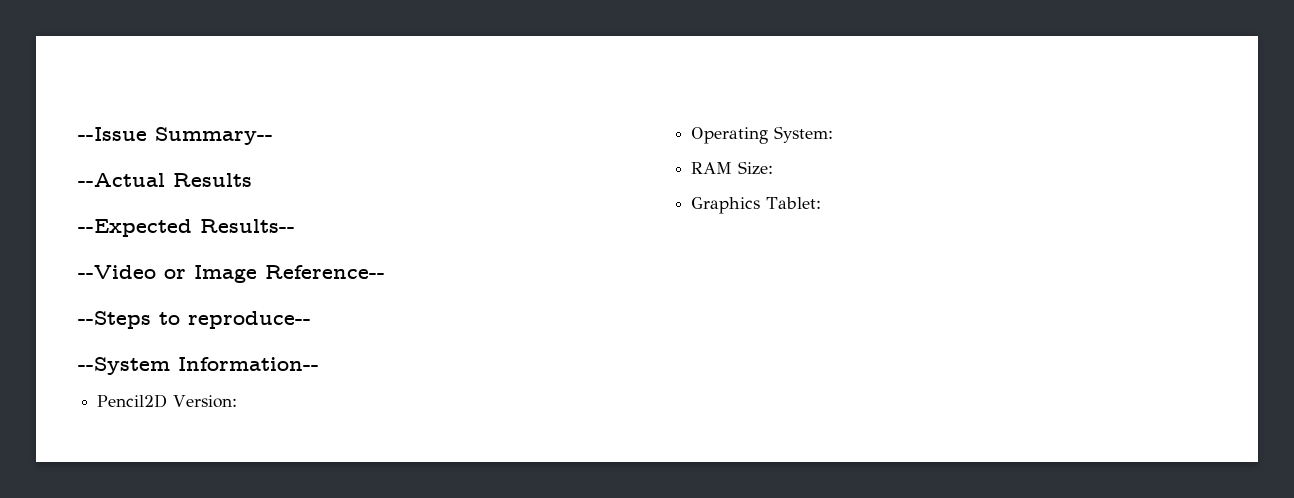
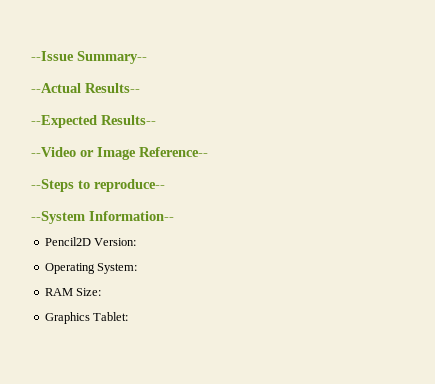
- --Actual Results
+ --Actual Results--

